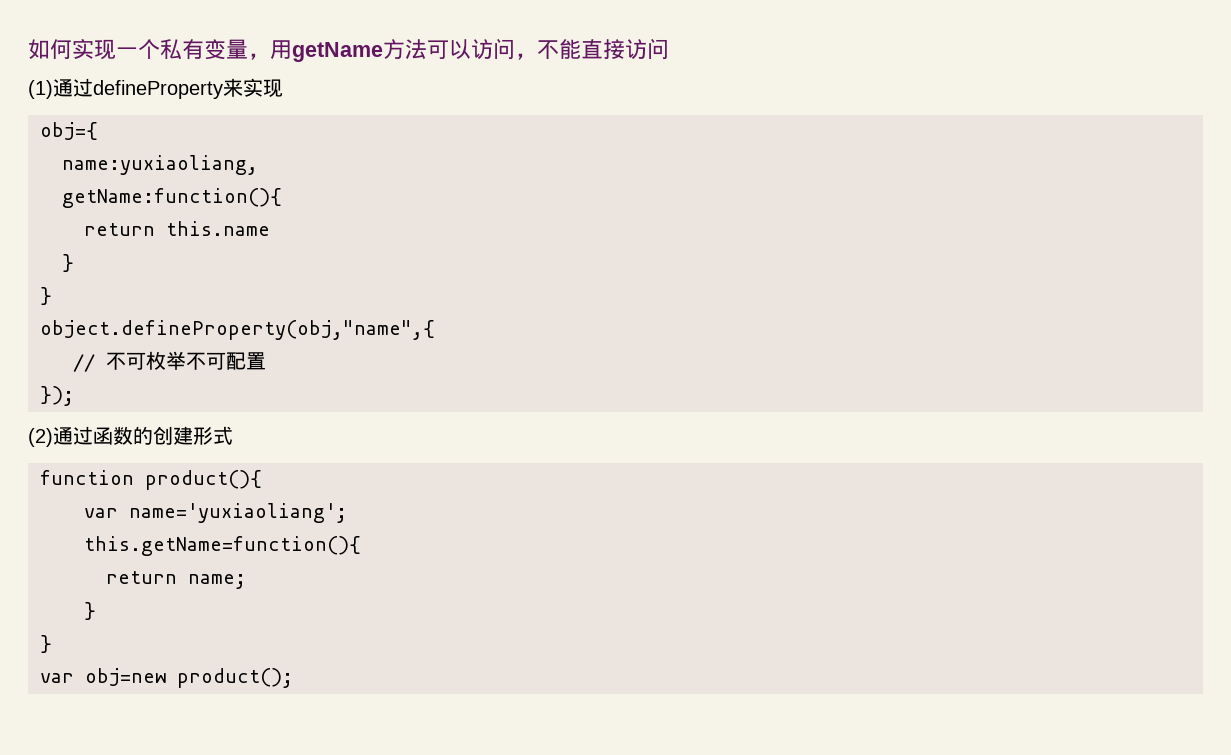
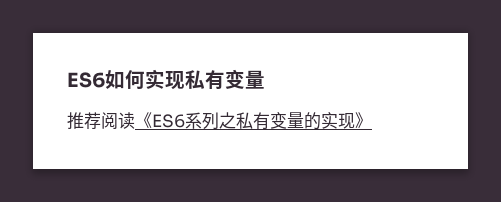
- 如何实现一个私有变量，用getName方法可以访问，不能直接访问
- (1)通过defineProperty来实现
- obj={
- name:yuxiaoliang,
- getName:function(){
- return this.name
- }
- }
- object.defineProperty(obj,"name",{
- // 不可枚举不可配置
- });
- (2)通过函数的创建形式
- function product(){
- var name='yuxiaoliang';
- this.getName=function(){
- return name;
- }
- }
- var obj=new product();
+ ES6如何实现私有变量
+ 推荐阅读《ES6系列之私有变量的实现》

